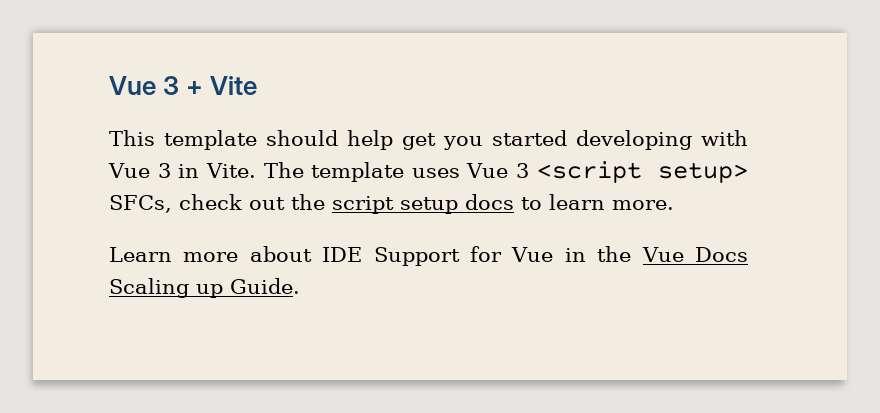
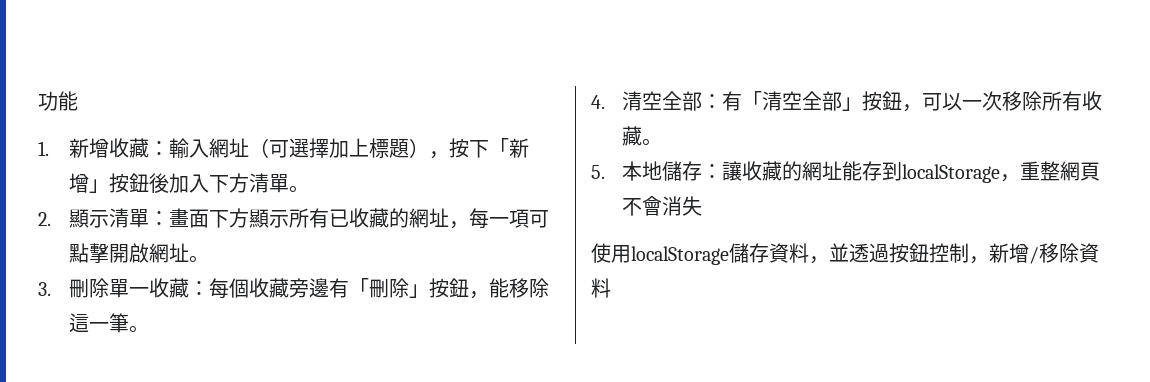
- Vue 3 + Vite
- This template should help get you started developing with Vue 3 in Vite. The template uses Vue 3 <script setup> SFCs, check out the script setup docs to learn more.
- Learn more about IDE Support for Vue in the Vue Docs Scaling up Guide.
+ 功能
+ 1.新增收藏：輸⼊網址（可選擇加上標題），按下「新增」按鈕後加⼊下⽅清單。
+ 2.顯⽰清單：畫⾯下⽅顯⽰所有已收藏的網址，每⼀項可點擊開啟網址。
+ 3.刪除單⼀收藏：每個收藏旁邊有「刪除」按鈕，能移除這⼀筆。
+ 4.清空全部：有「清空全部」按鈕，可以⼀次移除所有收藏。
+ 5.本地儲存：讓收藏的網址能存到localStorage，重整網⾴不會消失
+ 使用localStorage儲存資料，並透過按鈕控制，新增/移除資料

